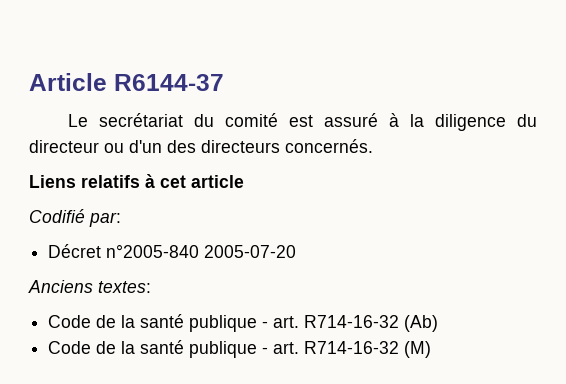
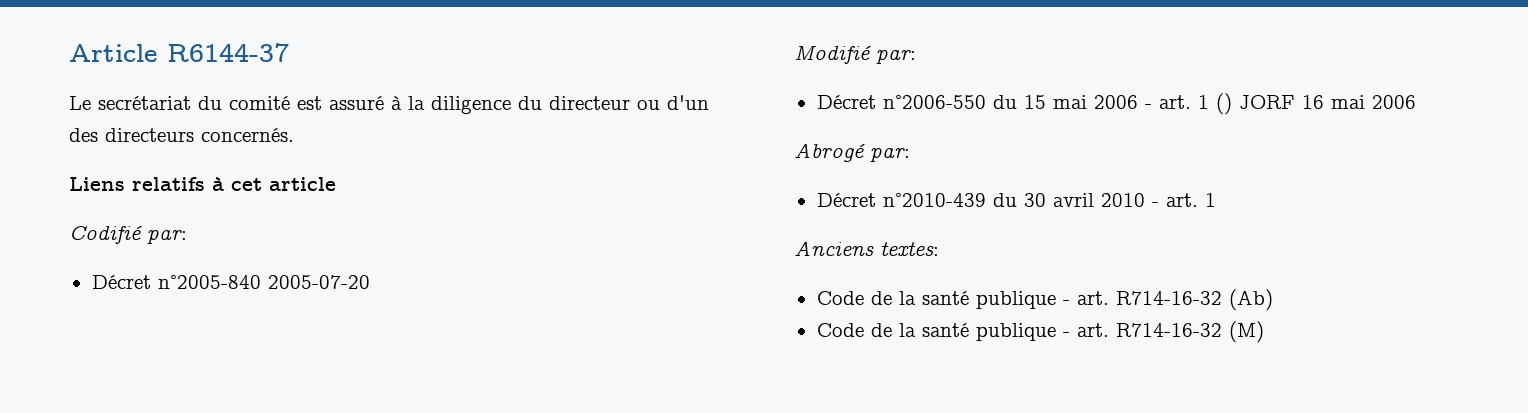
+ Modifié par:
+ Décret n°2006-550 du 15 mai 2006 - art. 1 () JORF 16 mai 2006
+ Abrogé par:
+ Décret n°2010-439 du 30 avril 2010 - art. 1

